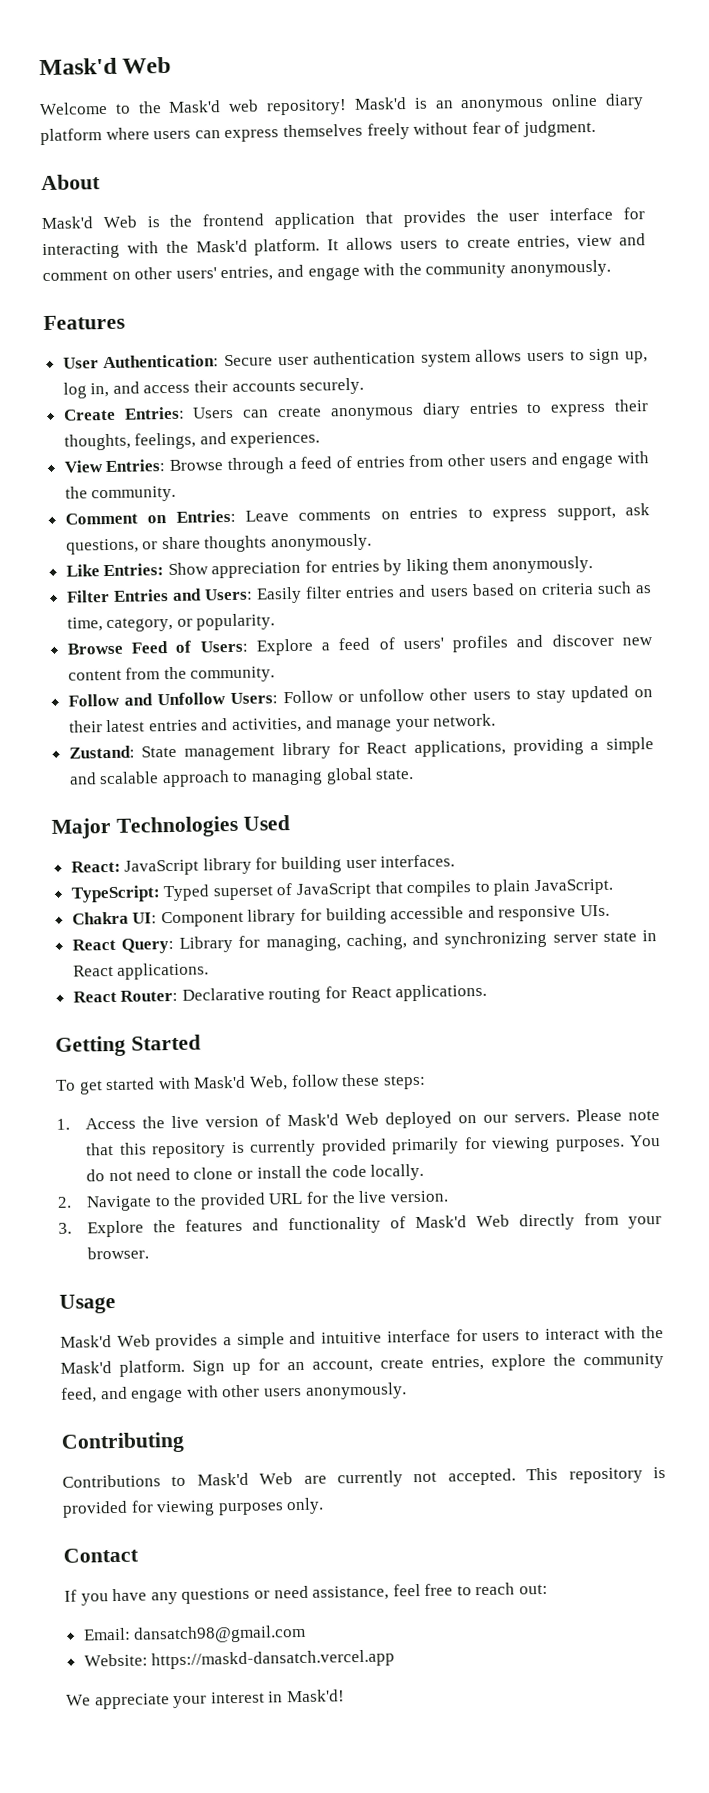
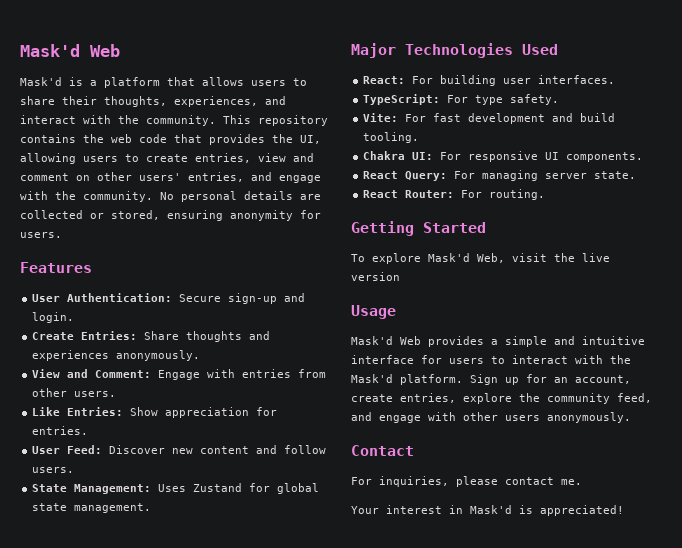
- Welcome to the Mask'd web repository! Mask'd is an anonymous online diary platform where users can express themselves freely without fear of judgment.
- About
- Mask'd Web is the frontend application that provides the user interface for interacting with the Mask'd platform. It allows users to create entries, view and comment on other users' entries, and engage with the community anonymously.
+ Mask'd is a platform that allows users to share their thoughts, experiences, and interact with the community. This repository contains the web code that provides the UI, allowing users to create entries, view and comment on other users' entries, and engage with the community. No personal details are collected or stored, ensuring anonymity for users.
  Features
- User Authentication: Secure user authentication system allows users to sign up, log in, and access their accounts securely.
- Create Entries: Users can create anonymous diary entries to express their thoughts, feelings, and experiences.
- View Entries: Browse through a feed of entries from other users and engage with the community.
- Comment on Entries: Leave comments on entries to express support, ask questions, or share thoughts anonymously.
+ User Authentication: Secure sign-up and login.
+ Create Entries: Share thoughts and experiences anonymously.
+ View and Comment: Engage with entries from other users.
- Like Entries: Show appreciation for entries by liking them anonymously.
- Filter Entries and Users: Easily filter entries and users based on criteria such as time, category, or popularity.
- Browse Feed of Users: Explore a feed of users' profiles and discover new content from the community.
- Follow and Unfollow Users: Follow or unfollow other users to stay updated on their latest entries and activities, and manage your network.
- Zustand: State management library for React applications, providing a simple and scalable approach to managing global state.
+ Like Entries: Show appreciation for entries.
+ User Feed: Discover new content and follow users.
+ State Management: Uses Zustand for global state management.
- React: JavaScript library for building user interfaces.
+ React: For building user interfaces.
- TypeScript: Typed superset of JavaScript that compiles to plain JavaScript.
- Chakra UI: Component library for building accessible and responsive UIs.
- React Query: Library for managing, caching, and synchronizing server state in React applications.
- React Router: Declarative routing for React applications.
+ TypeScript: For type safety.
+ Vite: For fast development and build tooling.
+ Chakra UI: For responsive UI components.
+ React Query: For managing server state.
+ React Router: For routing.
  Getting Started
- To get started with Mask'd Web, follow these steps:
- 1. Access the live version of Mask'd Web deployed on our servers. Please note that this repository is currently provided primarily for viewing purposes. You do not need to clone or install the code locally.
- 2. Navigate to the provided URL for the live version.
- 3. Explore the features and functionality of Mask'd Web directly from your browser.
+ To explore Mask'd Web, visit the live version
- Contributing
- Contributions to Mask'd Web are currently not accepted. This repository is provided for viewing purposes only.
  Contact
- If you have any questions or need assistance, feel free to reach out:
- Email: dansatch98@gmail.com
- Website: https://maskd-dansatch.vercel.app
- We appreciate your interest in Mask'd!
+ For inquiries, please contact me.
+ Your interest in Mask'd is appreciated!

